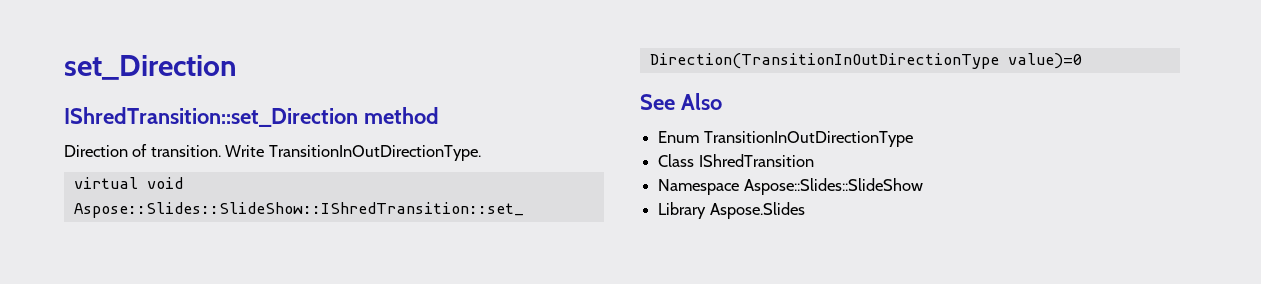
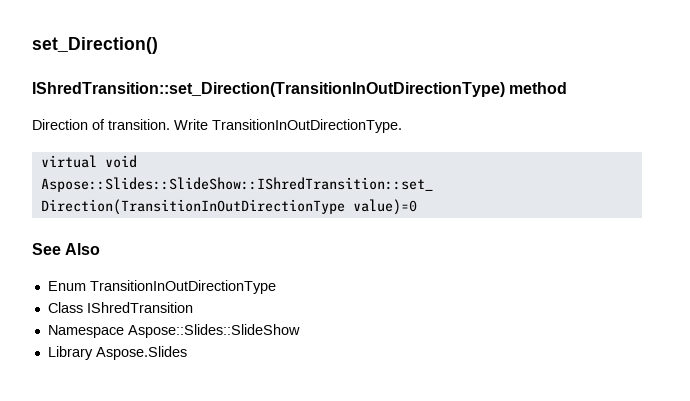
- set_Direction
- IShredTransition::set_Direction method
+ set_Direction()
+ IShredTransition::set_Direction(TransitionInOutDirectionType) method

